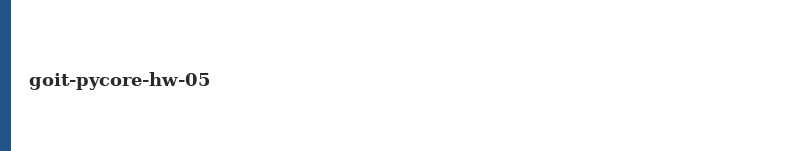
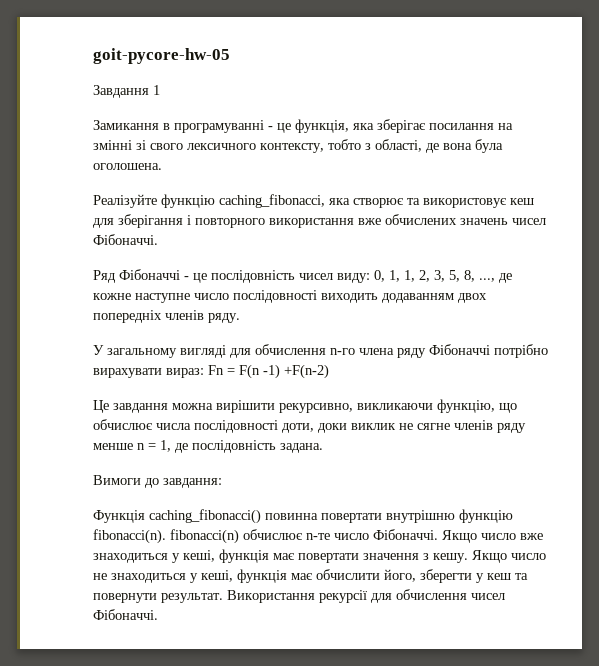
+ Завдання 1
+ Замикання в програмуванні - це функція, яка зберігає посилання на змінні зі свого лексичного контексту, тобто з області, де вона була оголошена.
+ Реалізуйте функцію caching_fibonacci, яка створює та використовує кеш для зберігання і повторного використання вже обчислених значень чисел Фібоначчі.
+ Ряд Фібоначчі - це послідовність чисел виду: 0, 1, 1, 2, 3, 5, 8, ..., де кожне наступне число послідовності виходить додаванням двох попередніх членів ряду.
+ У загальному вигляді для обчислення n-го члена ряду Фібоначчі потрібно вирахувати вираз: Fn = F(n -1) +F(n-2)
+ Це завдання можна вирішити рекурсивно, викликаючи функцію, що обчислює числа послідовності доти, доки виклик не сягне членів ряду менше n = 1, де послідовність задана.
+ Вимоги до завдання:
+ Функція caching_fibonacci() повинна повертати внутрішню функцію fibonacci(n). fibonacci(n) обчислює n-те число Фібоначчі. Якщо число вже знаходиться у кеші, функція має повертати значення з кешу. Якщо число не знаходиться у кеші, функція має обчислити його, зберегти у кеш та повернути результат. Використання рекурсії для обчислення чисел Фібоначчі.

